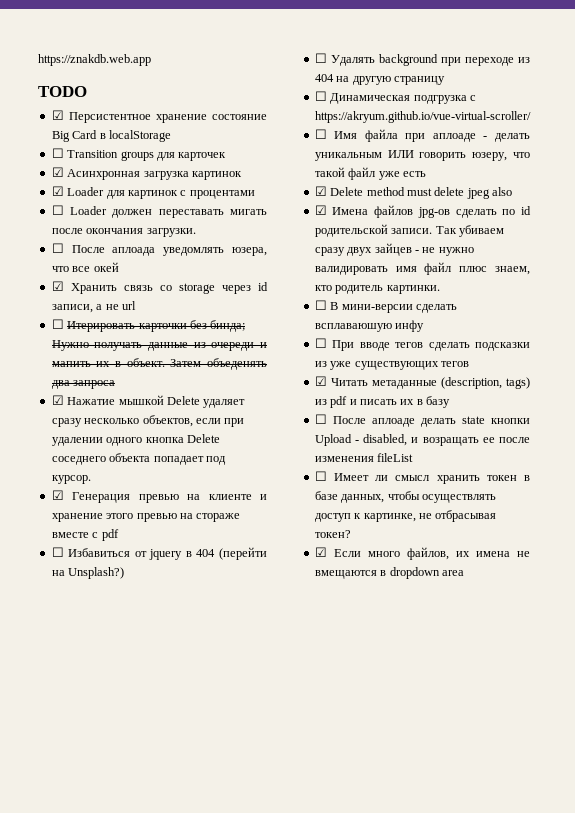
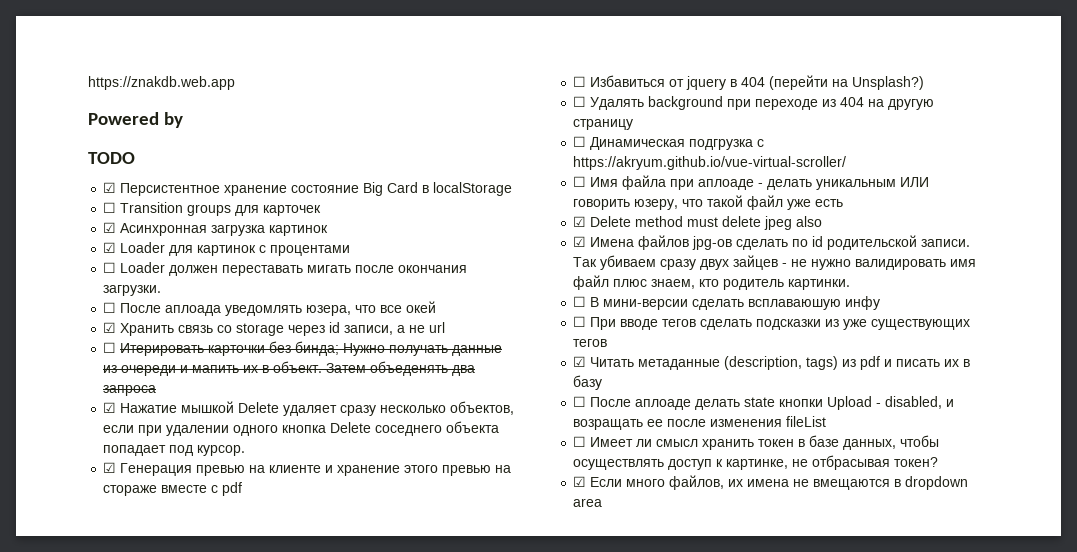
+ Powered by

